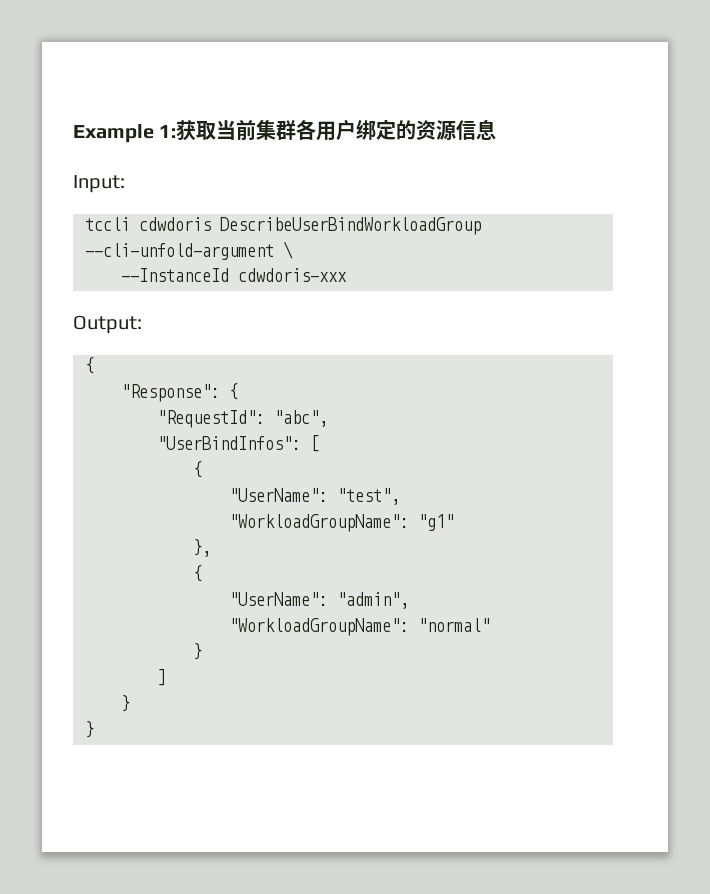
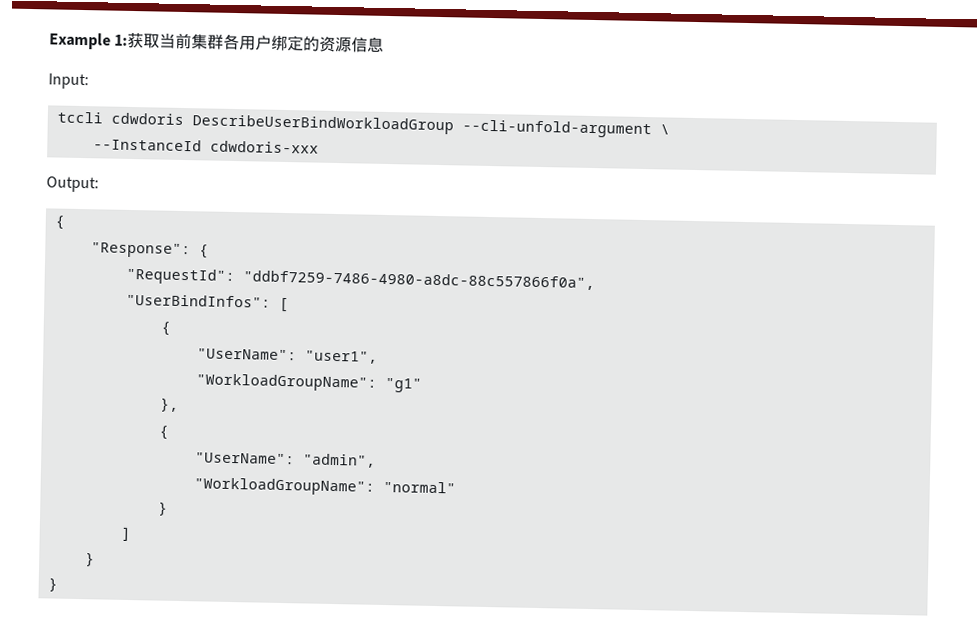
- "RequestId": "abc",
+ "RequestId": "ddbf7259-7486-4980-a8dc-88c557866f0a",
- "UserName": "test",
+ "UserName": "user1",

